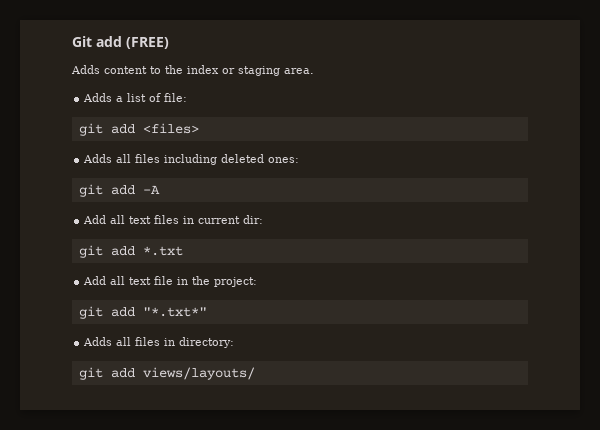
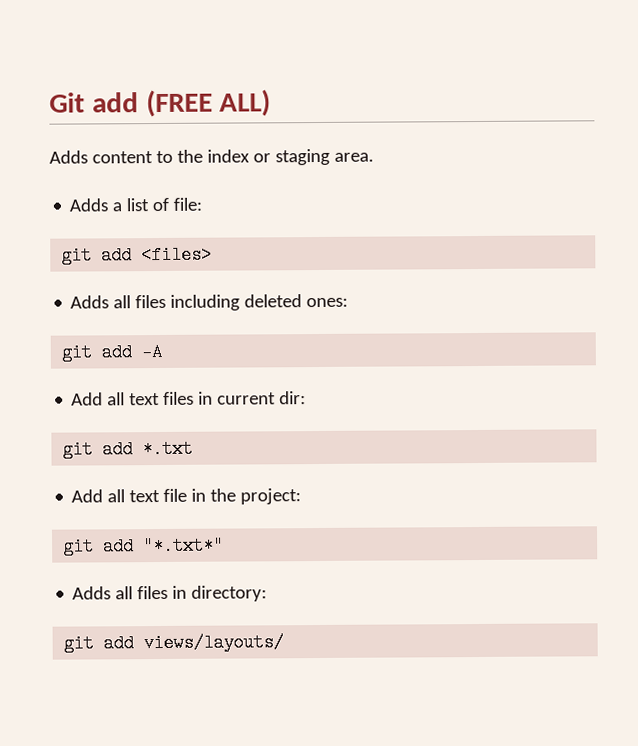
- Git add (FREE)
+ Git add (FREE ALL)

